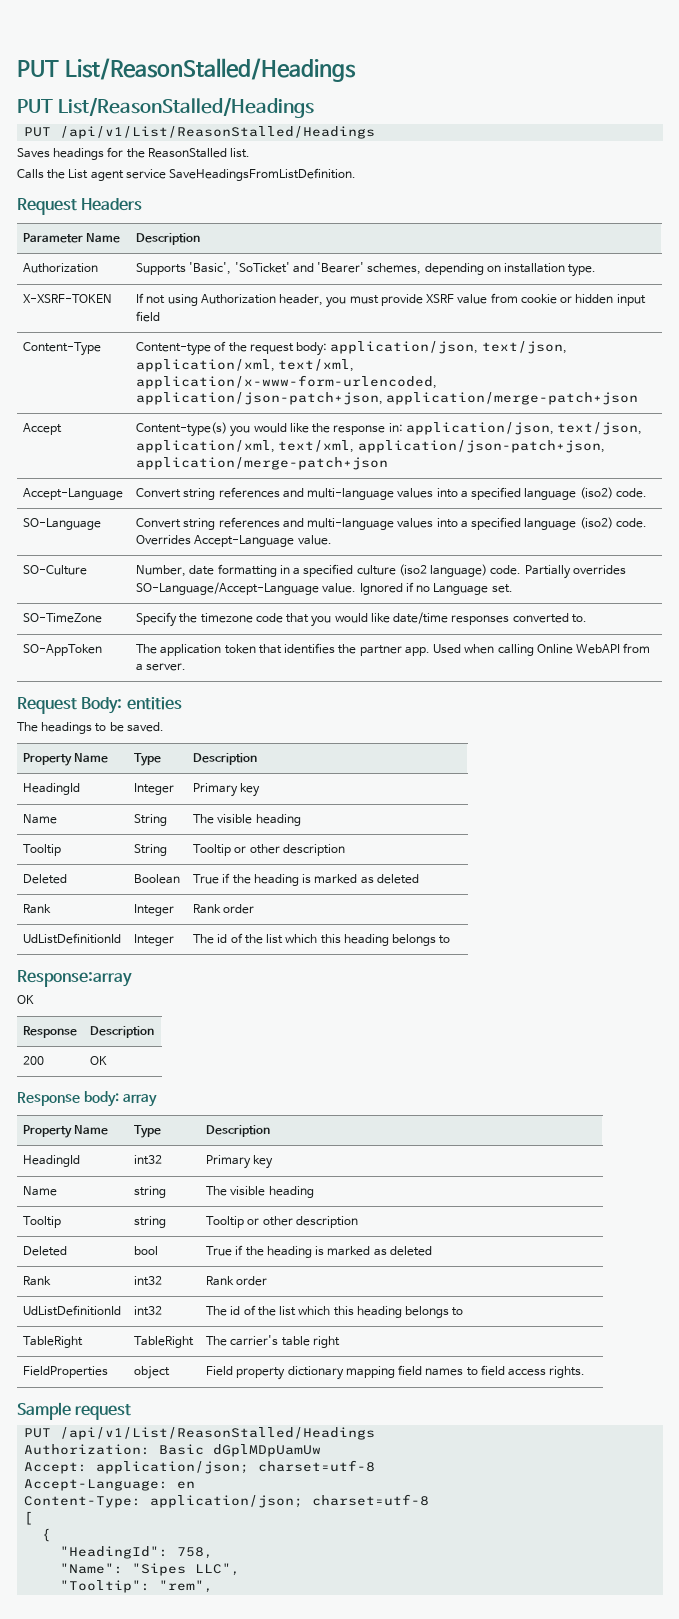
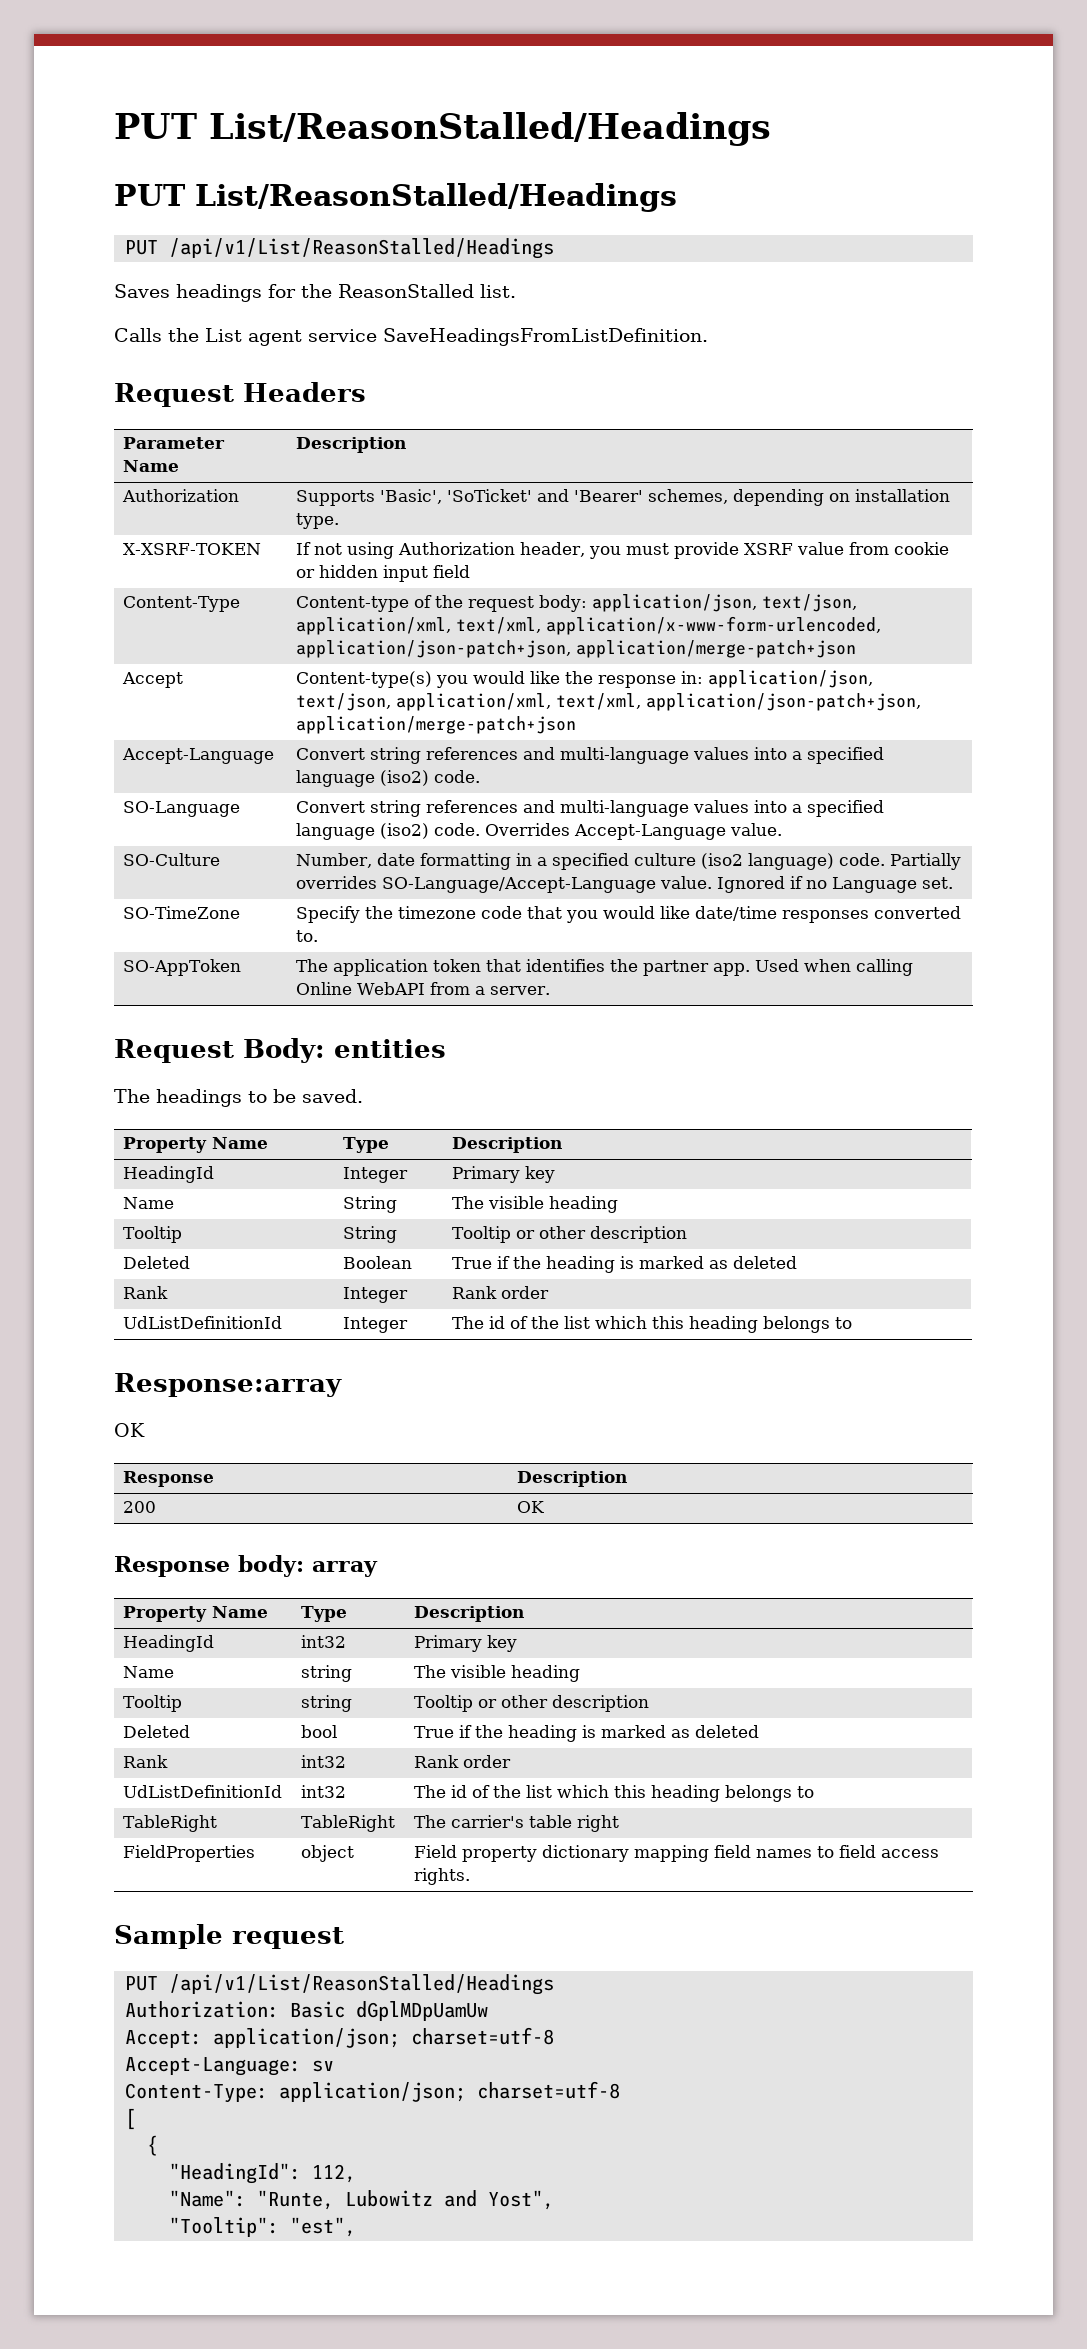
- Accept-Language: en
+ Accept-Language: sv
- "HeadingId": 758,
+ "HeadingId": 112,
- "Name": "Sipes LLC",
+ "Name": "Runte, Lubowitz and Yost",
- "Tooltip": "rem",
+ "Tooltip": "est",

